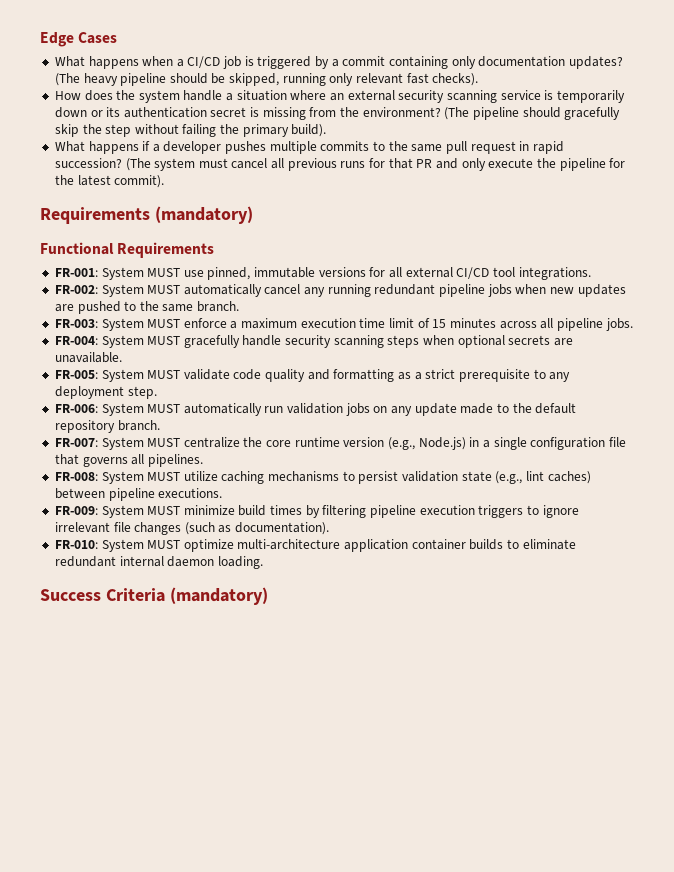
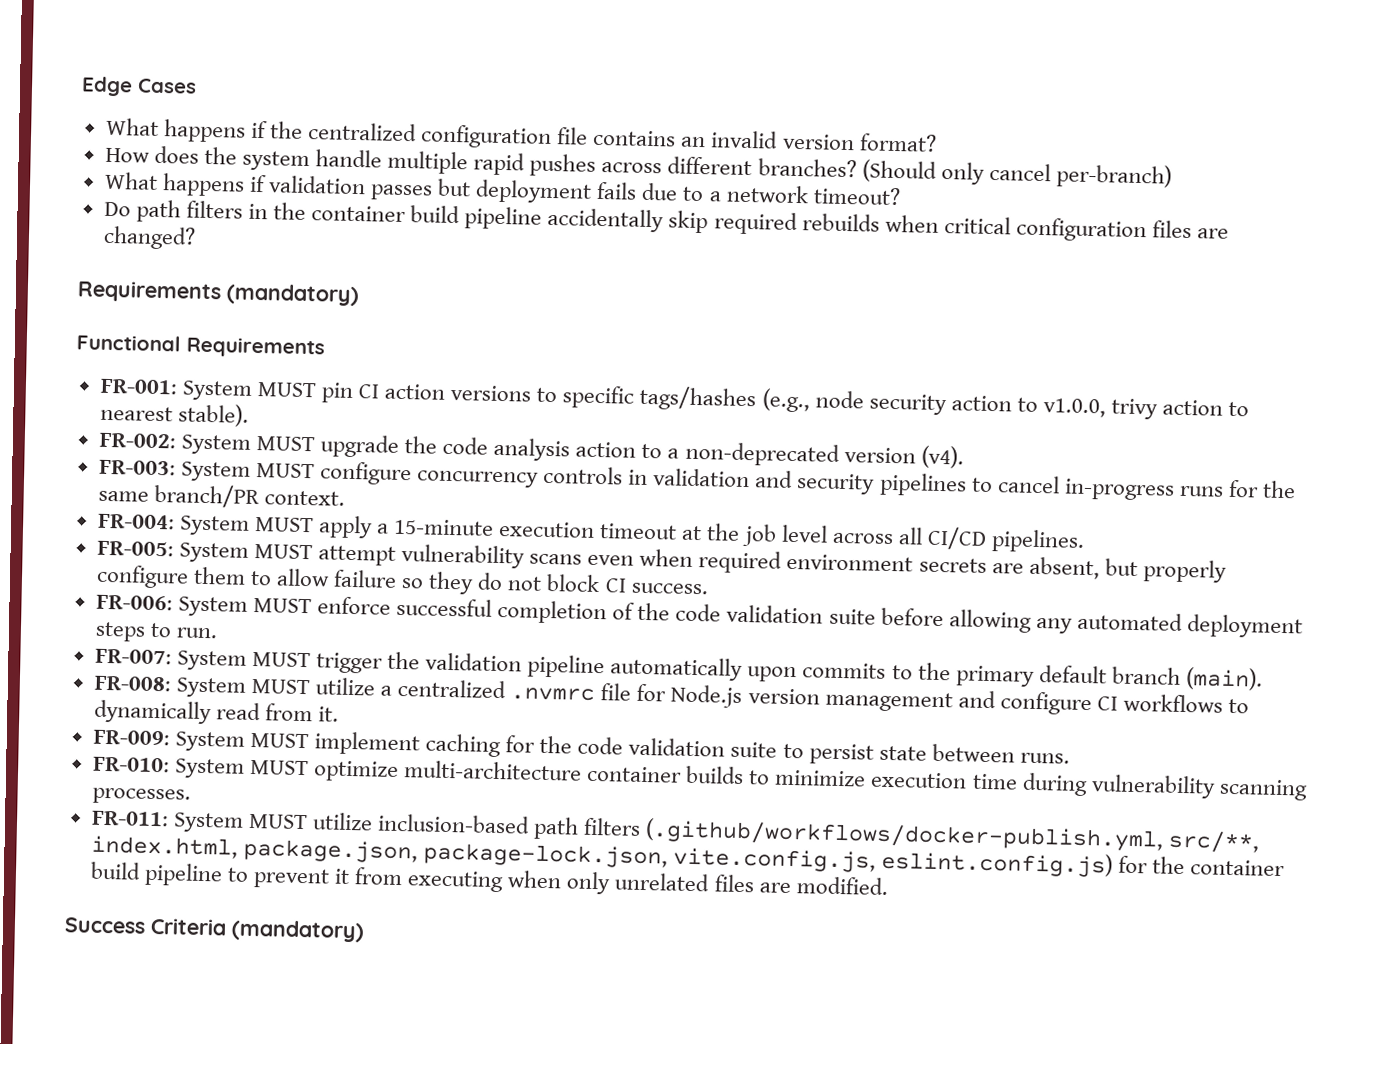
- What happens when a CI/CD job is triggered by a commit containing only documentation updates? (The heavy pipeline should be skipped, running only relevant fast checks).
+ What happens if the centralized configuration file contains an invalid version format?
- How does the system handle a situation where an external security scanning service is temporarily down or its authentication secret is missing from the environment? (The pipeline should gracefully skip the step without failing the primary build).
- What happens if a developer pushes multiple commits to the same pull request in rapid succession? (The system must cancel all previous runs for that PR and only execute the pipeline for the latest commit).
+ How does the system handle multiple rapid pushes across different branches? (Should only cancel per-branch)
+ What happens if validation passes but deployment fails due to a network timeout?
+ Do path filters in the container build pipeline accidentally skip required rebuilds when critical configuration files are changed?
- FR-001: System MUST use pinned, immutable versions for all external CI/CD tool integrations.
- FR-002: System MUST automatically cancel any running redundant pipeline jobs when new updates are pushed to the same branch.
- FR-003: System MUST enforce a maximum execution time limit of 15 minutes across all pipeline jobs.
- FR-004: System MUST gracefully handle security scanning steps when optional secrets are unavailable.
- FR-005: System MUST validate code quality and formatting as a strict prerequisite to any deployment step.
- FR-006: System MUST automatically run validation jobs on any update made to the default repository branch.
- FR-007: System MUST centralize the core runtime version (e.g., Node.js) in a single configuration file that governs all pipelines.
- FR-008: System MUST utilize caching mechanisms to persist validation state (e.g., lint caches) between pipeline executions.
- FR-009: System MUST minimize build times by filtering pipeline execution triggers to ignore irrelevant file changes (such as documentation).
+ FR-001: System MUST pin CI action versions to specific tags/hashes (e.g., node security action to v1.0.0, trivy action to nearest stable).
+ FR-002: System MUST upgrade the code analysis action to a non-deprecated version (v4).
+ FR-003: System MUST configure concurrency controls in validation and security pipelines to cancel in-progress runs for the same branch/PR context.
+ FR-004: System MUST apply a 15-minute execution timeout at the job level across all CI/CD pipelines.
+ FR-005: System MUST attempt vulnerability scans even when required environment secrets are absent, but properly configure them to allow failure so they do not block CI success.
+ FR-006: System MUST enforce successful completion of the code validation suite before allowing any automated deployment steps to run.
+ FR-007: System MUST trigger the validation pipeline automatically upon commits to the primary default branch (main).
+ FR-008: System MUST utilize a centralized .nvmrc file for Node.js version management and configure CI workflows to dynamically read from it.
+ FR-009: System MUST implement caching for the code validation suite to persist state between runs.
- FR-010: System MUST optimize multi-architecture application container builds to eliminate redundant internal daemon loading.
+ FR-010: System MUST optimize multi-architecture container builds to minimize execution time during vulnerability scanning processes.
+ FR-011: System MUST utilize inclusion-based path filters (.github/workflows/docker-publish.yml, src/**, index.html, package.json, package-lock.json, vite.config.js, eslint.config.js) for the container build pipeline to prevent it from executing when only unrelated files are modified.

